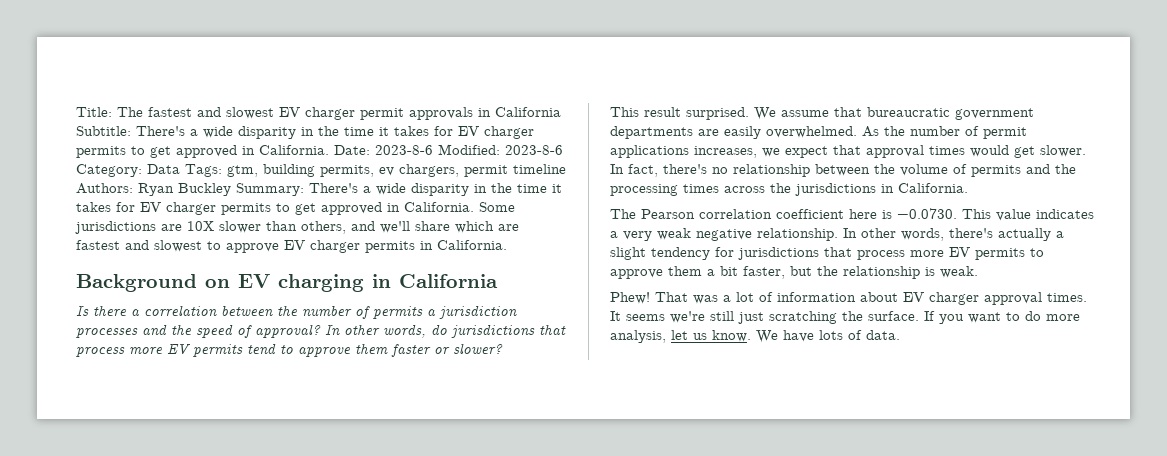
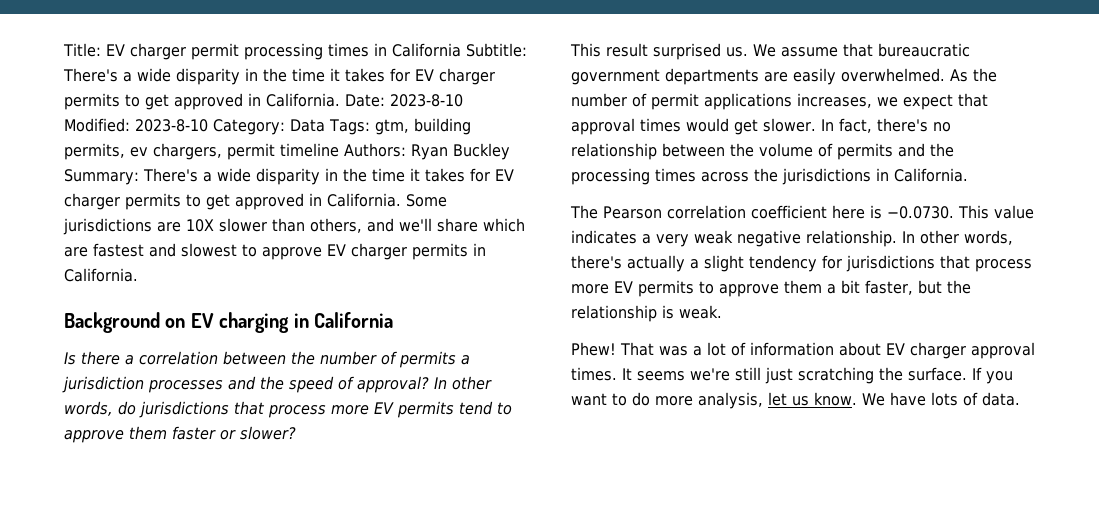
- Title: The fastest and slowest EV charger permit approvals in California Subtitle: There's a wide disparity in the time it takes for EV charger permits to get approved in California.
+ Title: EV charger permit processing times in California Subtitle: There's a wide disparity in the time it takes for EV charger permits to get approved in California.
- Date: 2023-8-6 Modified: 2023-8-6 Category: Data Tags: gtm, building permits, ev chargers, permit timeline Authors: Ryan Buckley Summary: There's a wide disparity in the time it takes for EV charger permits to get approved in California.
+ Date: 2023-8-10 Modified: 2023-8-10 Category: Data Tags: gtm, building permits, ev chargers, permit timeline Authors: Ryan Buckley Summary: There's a wide disparity in the time it takes for EV charger permits to get approved in California.
- This result surprised.
+ This result surprised us.

